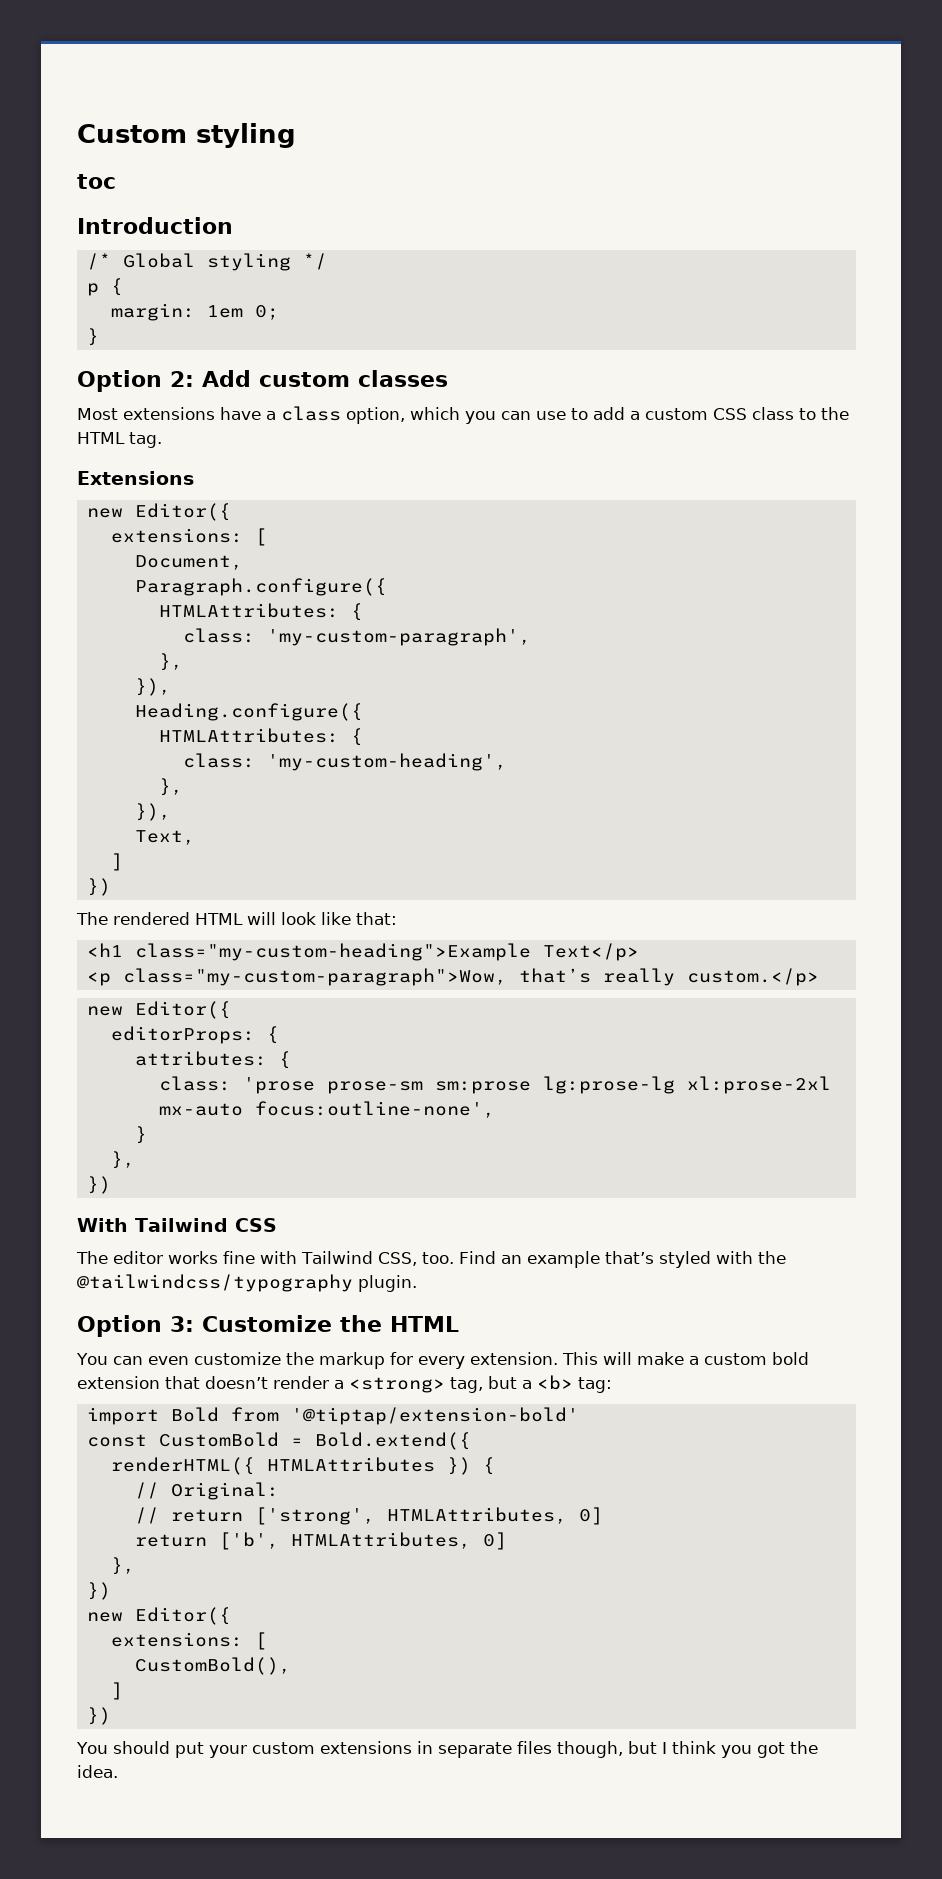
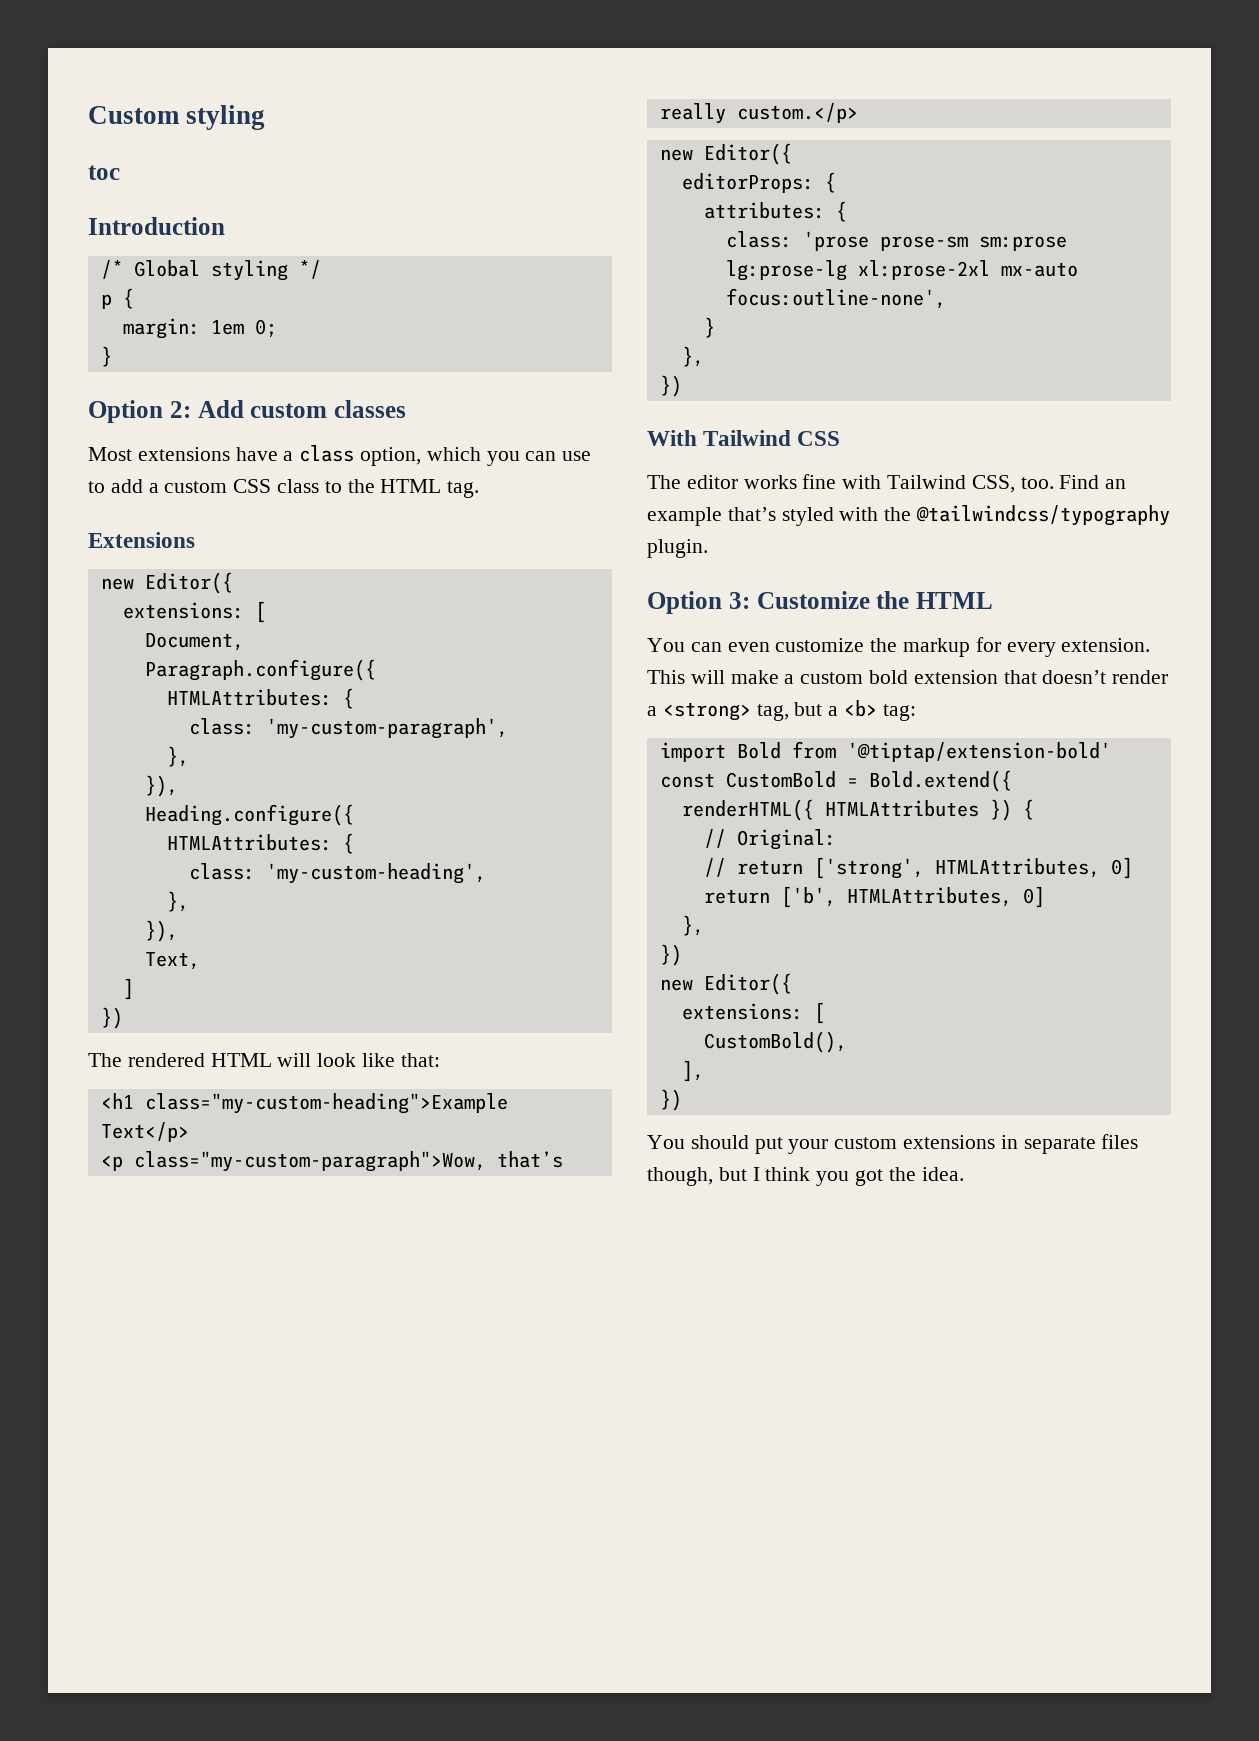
  CustomBold(),
- ]
+ ],

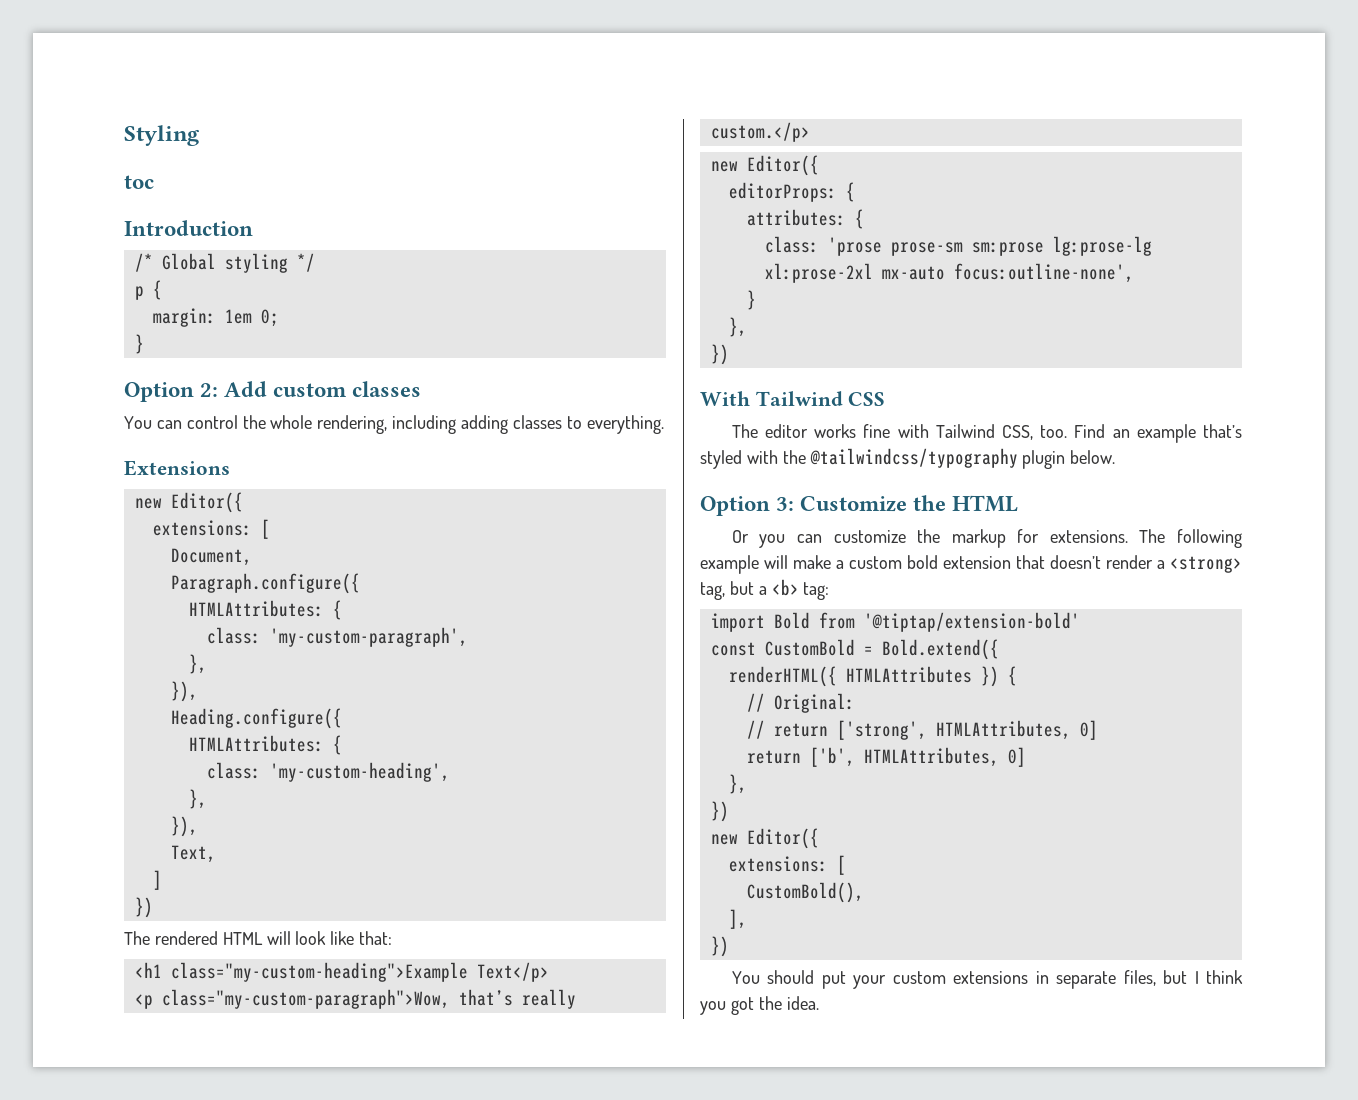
- Custom styling
+ Styling
- Most extensions have a class option, which you can use to add a custom CSS class to the HTML tag.
+ You can control the whole rendering, including adding classes to everything.
- Find an example that’s styled with the @tailwindcss/typography plugin.
+ Find an example that’s styled with the @tailwindcss/typography plugin below.
- You can even customize the markup for every extension. This will make a custom bold extension that doesn’t render a <strong> tag, but a <b> tag:
+ Or you can customize the markup for extensions. The following example will make a custom bold extension that doesn’t render a <strong> tag, but a <b> tag:
- You should put your custom extensions in separate files though, but I think you got the idea.
+ You should put your custom extensions in separate files, but I think you got the idea.

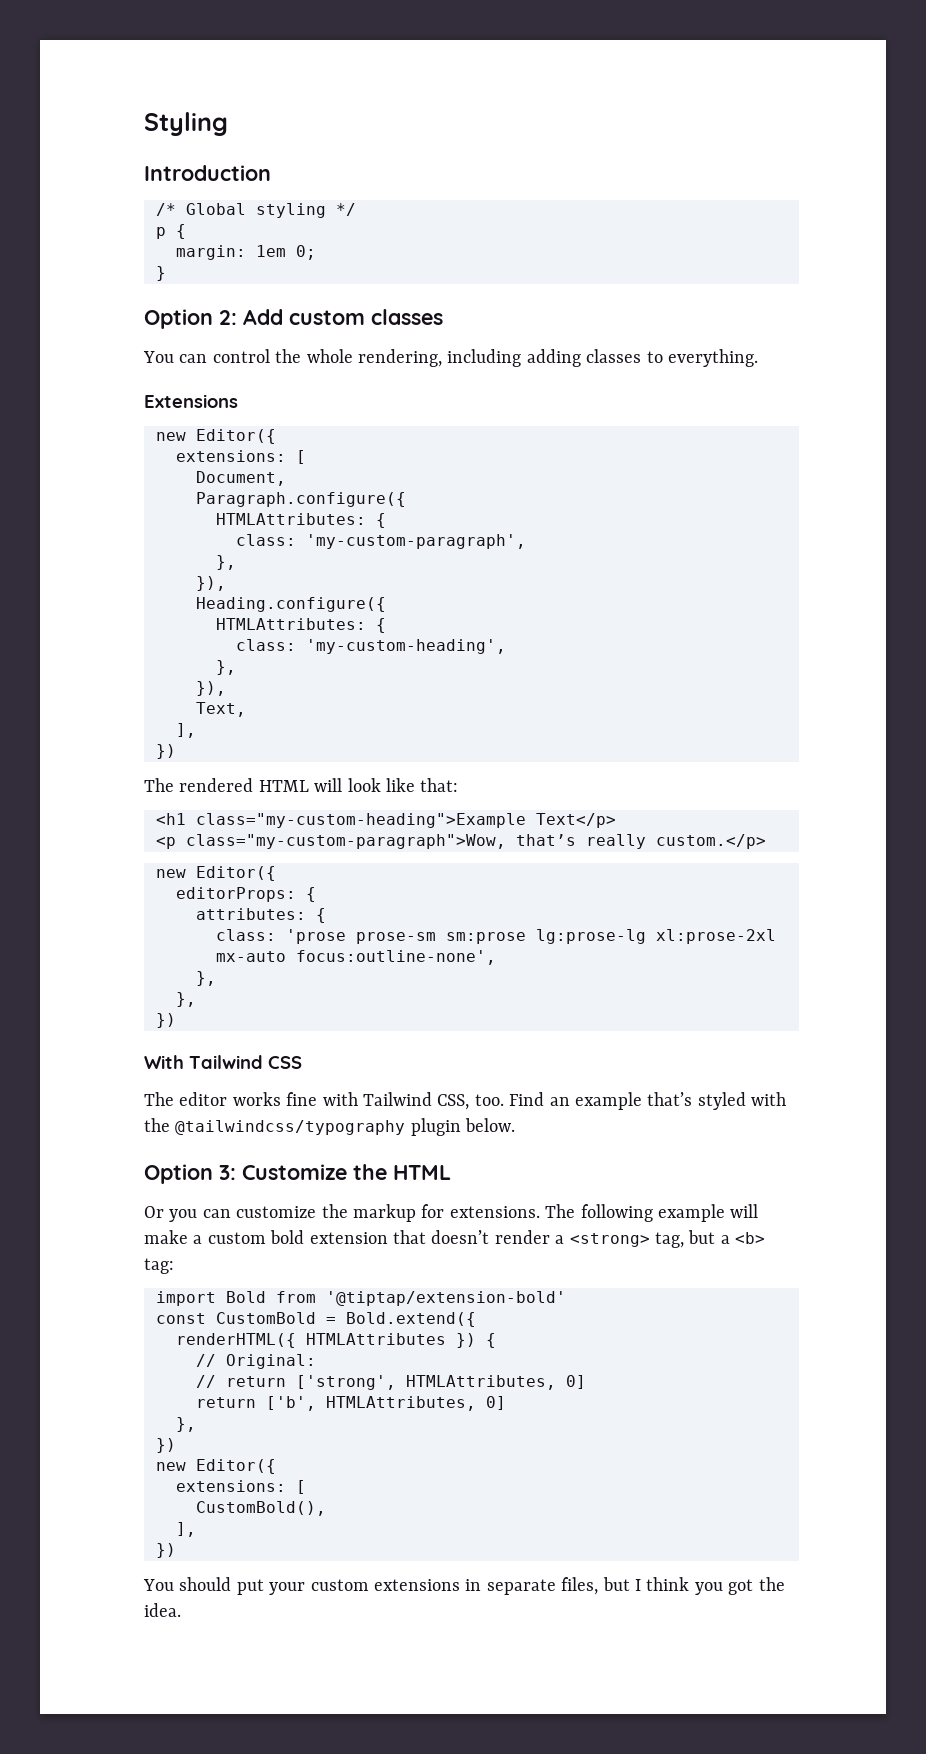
- toc
  Text,
- ]
+ ],
  class: 'prose prose-sm sm:prose lg:prose-lg xl:prose-2xl mx-auto focus:outline-none',
- }
+ },

